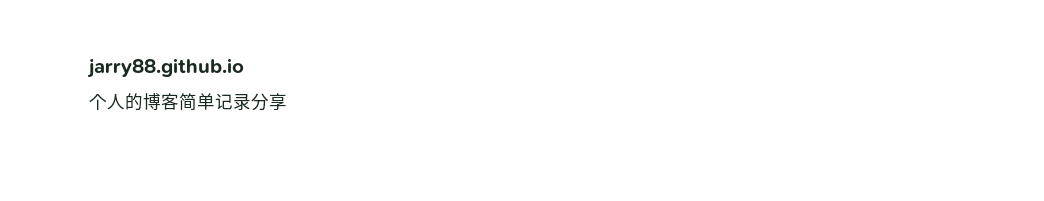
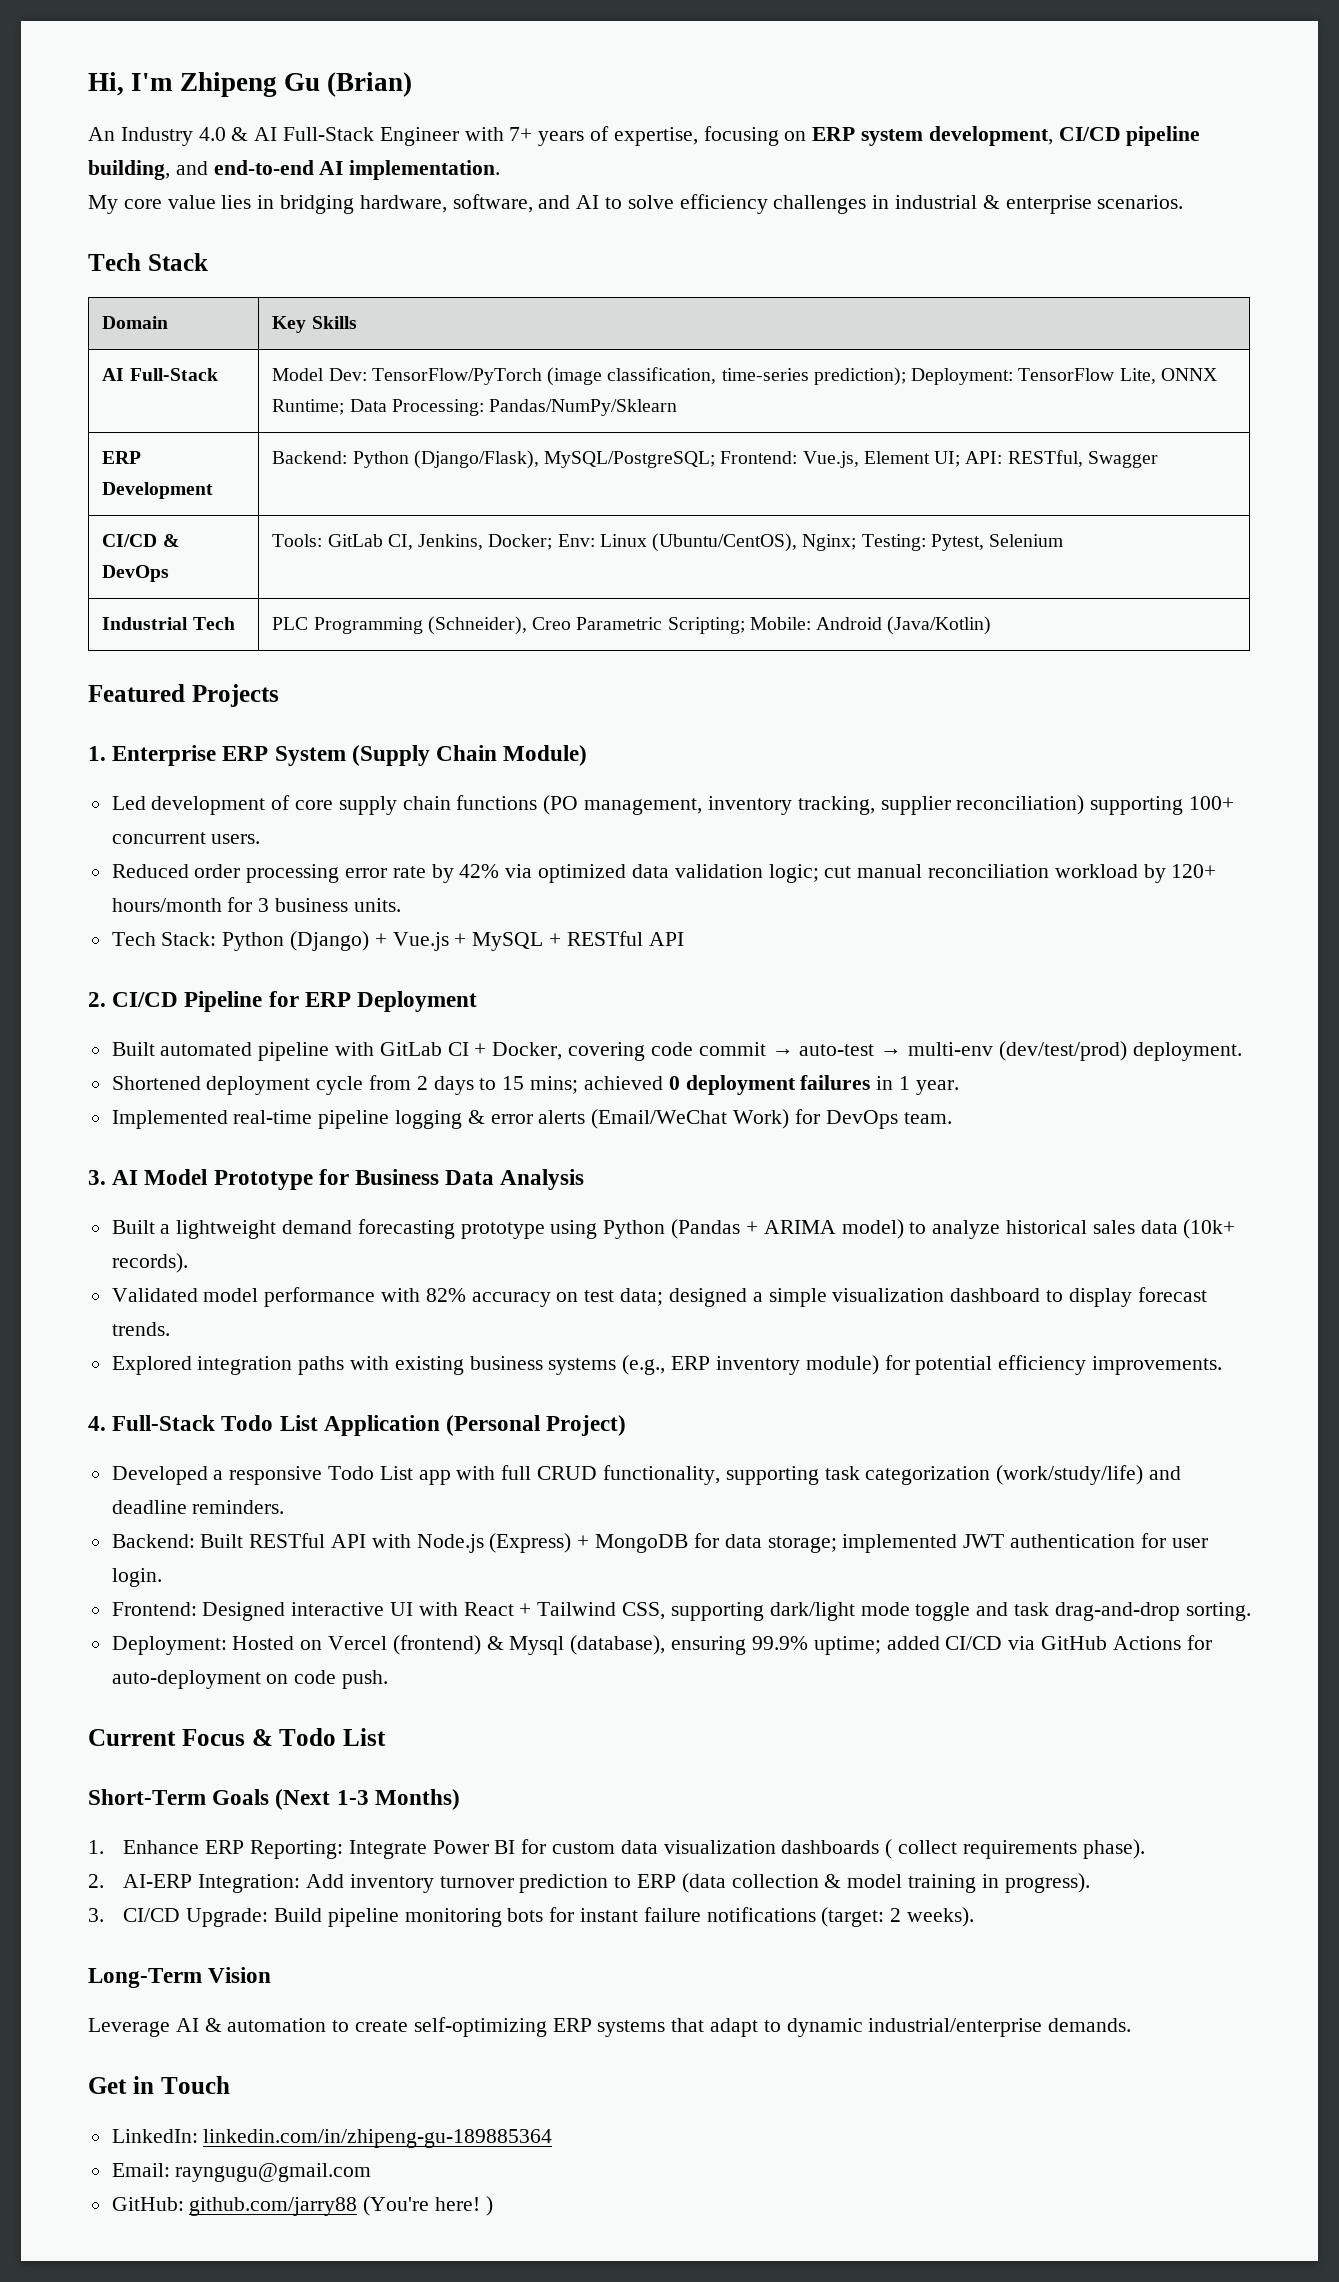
- jarry88.github.io
- 个人的博客简单记录分享
+ Hi, I'm Zhipeng Gu (Brian)
+ An Industry 4.0 & AI Full-Stack Engineer with 7+ years of expertise, focusing on ERP system development, CI/CD pipeline building, and end-to-end AI implementation.
+ My core value lies in bridging hardware, software, and AI to solve efficiency challenges in industrial & enterprise scenarios.
+ Tech Stack
+ Domain | Key Skills
+ AI Full-Stack | Model Dev: TensorFlow/PyTorch (image classification, time-series prediction); Deployment: TensorFlow Lite, ONNX Runtime; Data Processing: Pandas/NumPy/Sklearn
+ ERP Development | Backend: Python (Django/Flask), MySQL/PostgreSQL; Frontend: Vue.js, Element UI; API: RESTful, Swagger
+ CI/CD & DevOps | Tools: GitLab CI, Jenkins, Docker; Env: Linux (Ubuntu/CentOS), Nginx; Testing: Pytest, Selenium
+ Industrial Tech | PLC Programming (Schneider), Creo Parametric Scripting; Mobile: Android (Java/Kotlin)
+ Featured Projects
+ 1. Enterprise ERP System (Supply Chain Module)
+ Led development of core supply chain functions (PO management, inventory tracking, supplier reconciliation) supporting 100+ concurrent users.
+ Reduced order processing error rate by 42% via optimized data validation logic; cut manual reconciliation workload by 120+ hours/month for 3 business units.
+ Tech Stack: Python (Django) + Vue.js + MySQL + RESTful API
+ 2. CI/CD Pipeline for ERP Deployment
+ Built automated pipeline with GitLab CI + Docker, covering code commit → auto-test → multi-env (dev/test/prod) deployment.
+ Shortened deployment cycle from 2 days to 15 mins; achieved 0 deployment failures in 1 year.
+ Implemented real-time pipeline logging & error alerts (Email/WeChat Work) for DevOps team.
+ 3. AI Model Prototype for Business Data Analysis
+ Built a lightweight demand forecasting prototype using Python (Pandas + ARIMA model) to analyze historical sales data (10k+ records).
+ Validated model performance with 82% accuracy on test data; designed a simple visualization dashboard to display forecast trends.
+ Explored integration paths with existing business systems (e.g., ERP inventory module) for potential efficiency improvements.
+ 4. Full-Stack Todo List Application (Personal Project)
+ Developed a responsive Todo List app with full CRUD functionality, supporting task categorization (work/study/life) and deadline reminders.
+ Backend: Built RESTful API with Node.js (Express) + MongoDB for data storage; implemented JWT authentication for user login.
+ Frontend: Designed interactive UI with React + Tailwind CSS, supporting dark/light mode toggle and task drag-and-drop sorting.
+ Deployment: Hosted on Vercel (frontend) & Mysql (database), ensuring 99.9% uptime; added CI/CD via GitHub Actions for auto-deployment on code push.
+ Current Focus & Todo List
+ Short-Term Goals (Next 1-3 Months)
+ 1. Enhance ERP Reporting: Integrate Power BI for custom data visualization dashboards ( collect requirements phase).
+ 2. AI-ERP Integration: Add inventory turnover prediction to ERP (data collection & model training in progress).
+ 3. CI/CD Upgrade: Build pipeline monitoring bots for instant failure notifications (target: 2 weeks).
+ Long-Term Vision
+ Leverage AI & automation to create self-optimizing ERP systems that adapt to dynamic industrial/enterprise demands.
+ Get in Touch
+ LinkedIn: linkedin.com/in/zhipeng-gu-189885364
+ Email: rayngugu@gmail.com
+ GitHub: github.com/jarry88 (You're here! )

